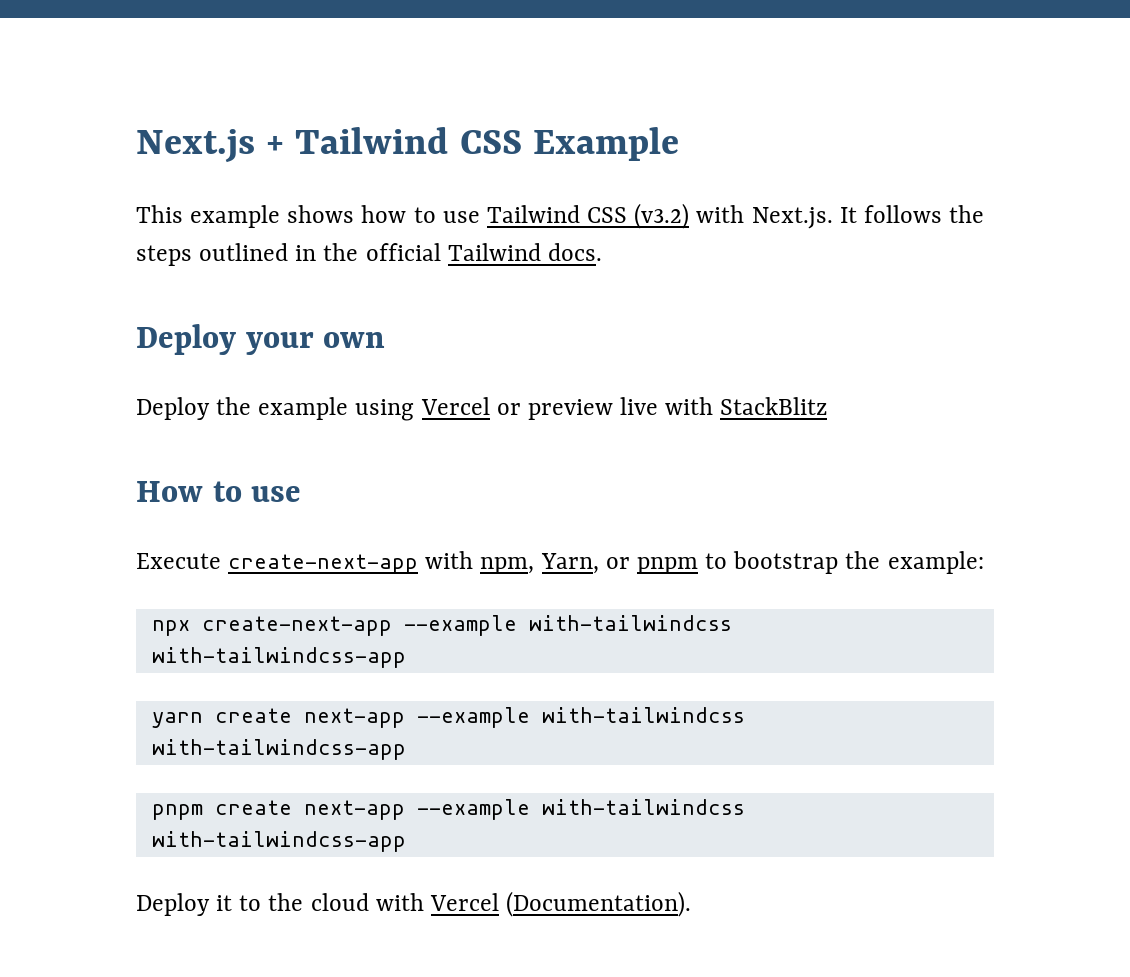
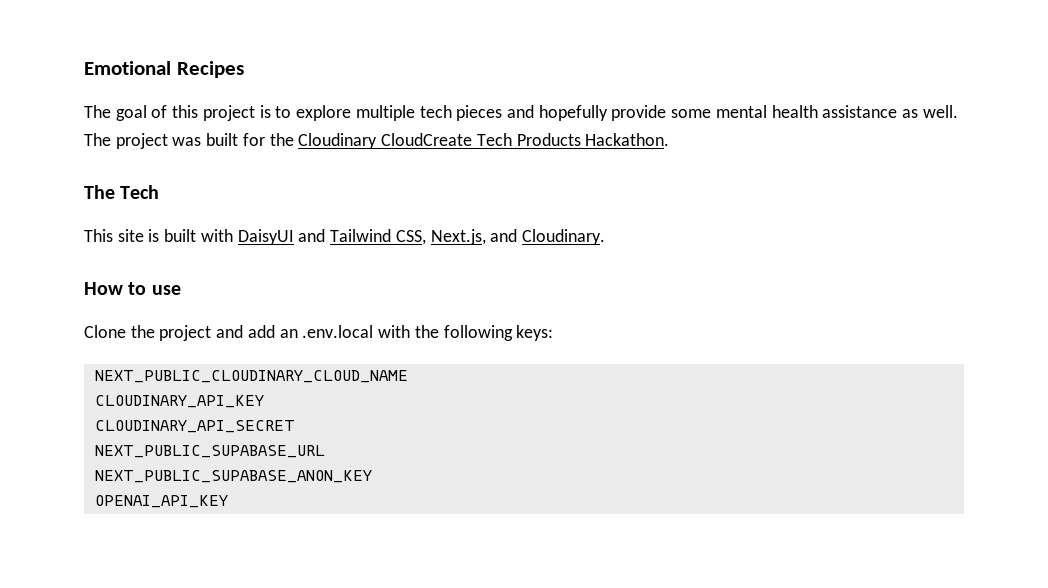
- Next.js + Tailwind CSS Example
- This example shows how to use Tailwind CSS (v3.2) with Next.js. It follows the steps outlined in the official Tailwind docs.
- Deploy your own
- Deploy the example using Vercel or preview live with StackBlitz
+ Emotional Recipes
+ The goal of this project is to explore multiple tech pieces and hopefully provide some mental health assistance as well. The project was built for the Cloudinary CloudCreate Tech Products Hackathon.
+ The Tech
+ This site is built with DaisyUI and Tailwind CSS, Next.js, and Cloudinary.
  How to use
- Execute create-next-app with npm, Yarn, or pnpm to bootstrap the example:
- npx create-next-app --example with-tailwindcss with-tailwindcss-app
- yarn create next-app --example with-tailwindcss with-tailwindcss-app
- pnpm create next-app --example with-tailwindcss with-tailwindcss-app
- Deploy it to the cloud with Vercel (Documentation).
+ Clone the project and add an .env.local with the following keys:
+ NEXT_PUBLIC_CLOUDINARY_CLOUD_NAME
+ CLOUDINARY_API_KEY
+ CLOUDINARY_API_SECRET
+ NEXT_PUBLIC_SUPABASE_URL
+ NEXT_PUBLIC_SUPABASE_ANON_KEY
+ OPENAI_API_KEY

